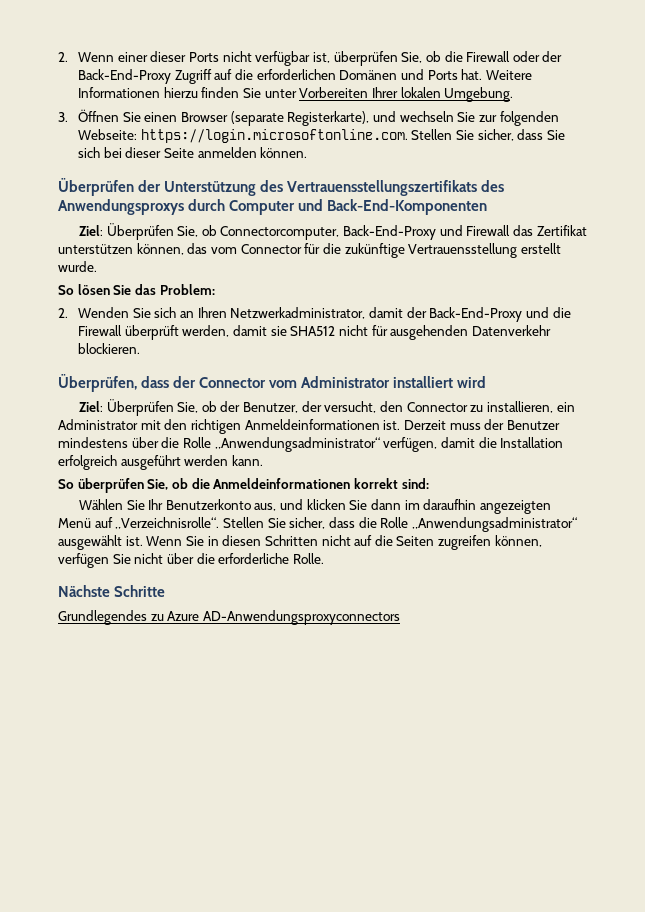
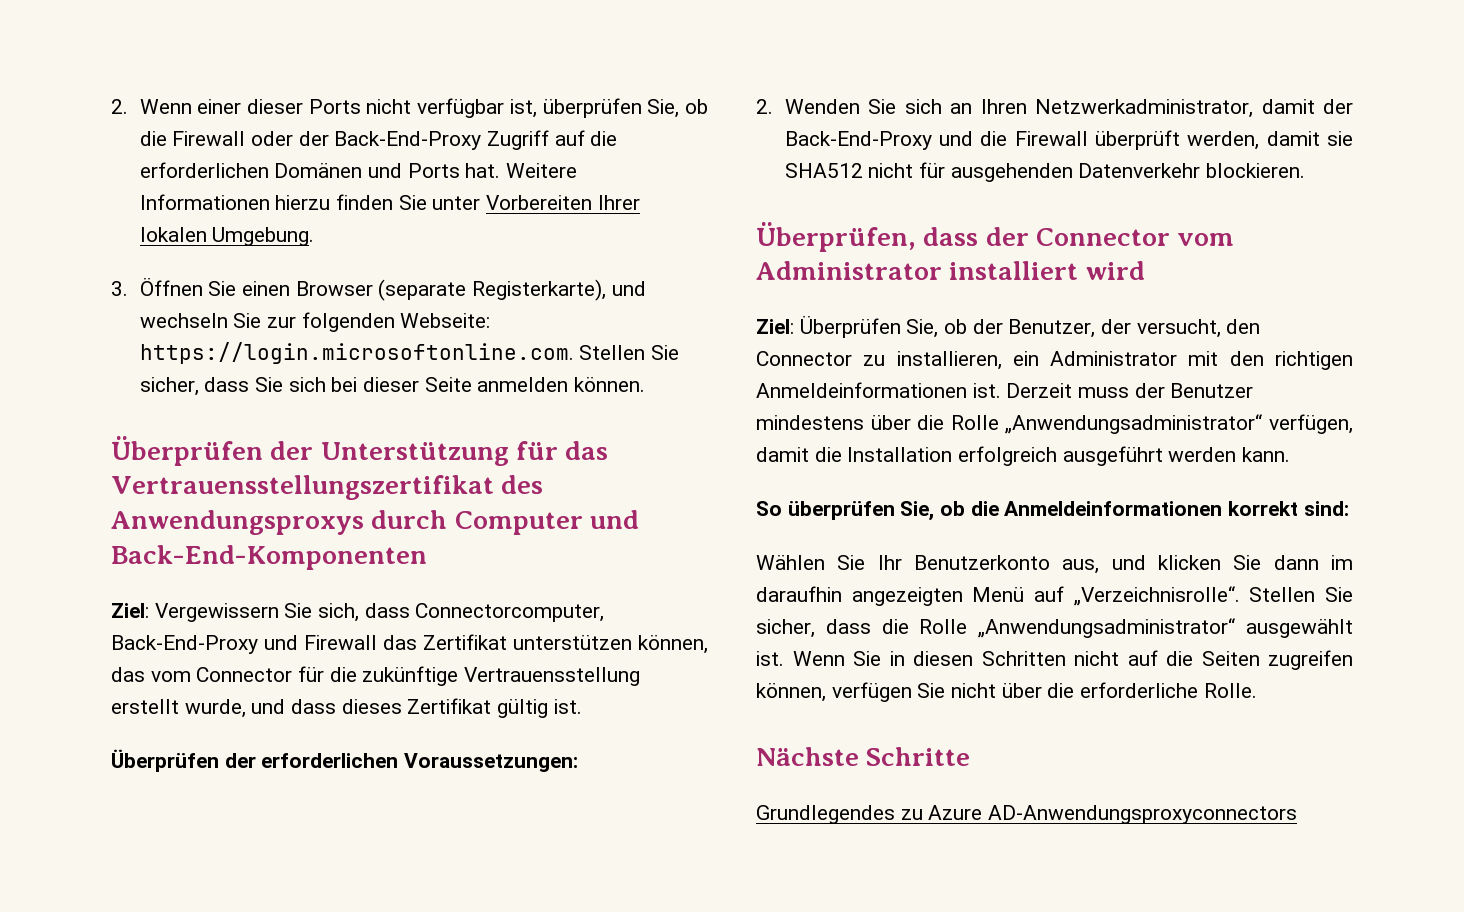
- Überprüfen der Unterstützung des Vertrauensstellungszertifikats des Anwendungsproxys durch Computer und Back-End-Komponenten
+ Überprüfen der Unterstützung für das Vertrauensstellungszertifikat des Anwendungsproxys durch Computer und Back-End-Komponenten
- Ziel: Überprüfen Sie, ob Connectorcomputer, Back-End-Proxy und Firewall das Zertifikat unterstützen können, das vom Connector für die zukünftige Vertrauensstellung erstellt wurde.
- So lösen Sie das Problem:
+ Ziel: Vergewissern Sie sich, dass Connectorcomputer, Back-End-Proxy und Firewall das Zertifikat unterstützen können, das vom Connector für die zukünftige Vertrauensstellung erstellt wurde, und dass dieses Zertifikat gültig ist.
+ Überprüfen der erforderlichen Voraussetzungen:

